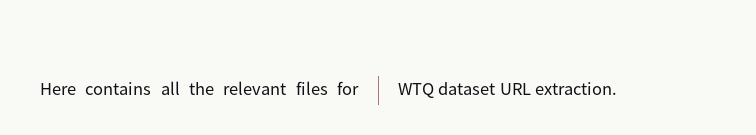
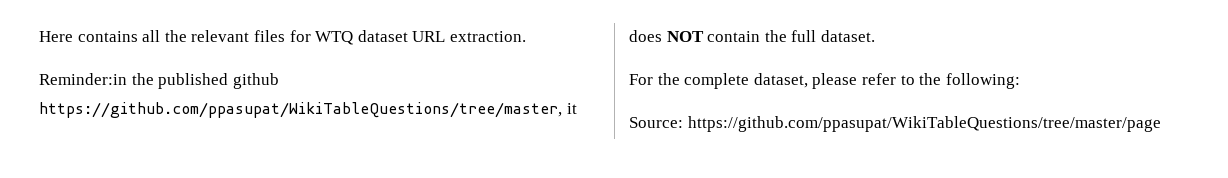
+ Reminder:in the published github https://github.com/ppasupat/WikiTableQuestions/tree/master, it does NOT contain the full dataset.
+ For the complete dataset, please refer to the following:
+ Source: https://github.com/ppasupat/WikiTableQuestions/tree/master/page

